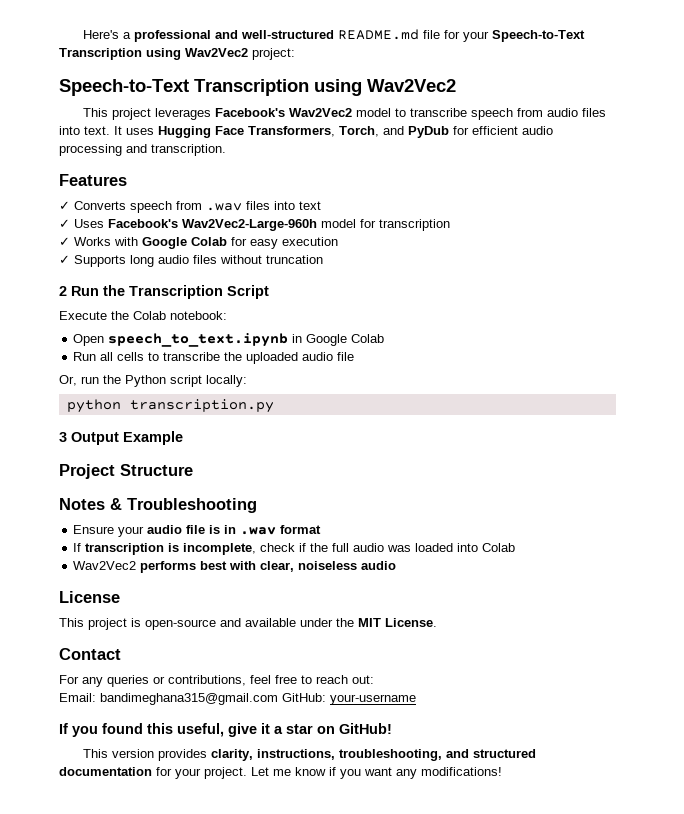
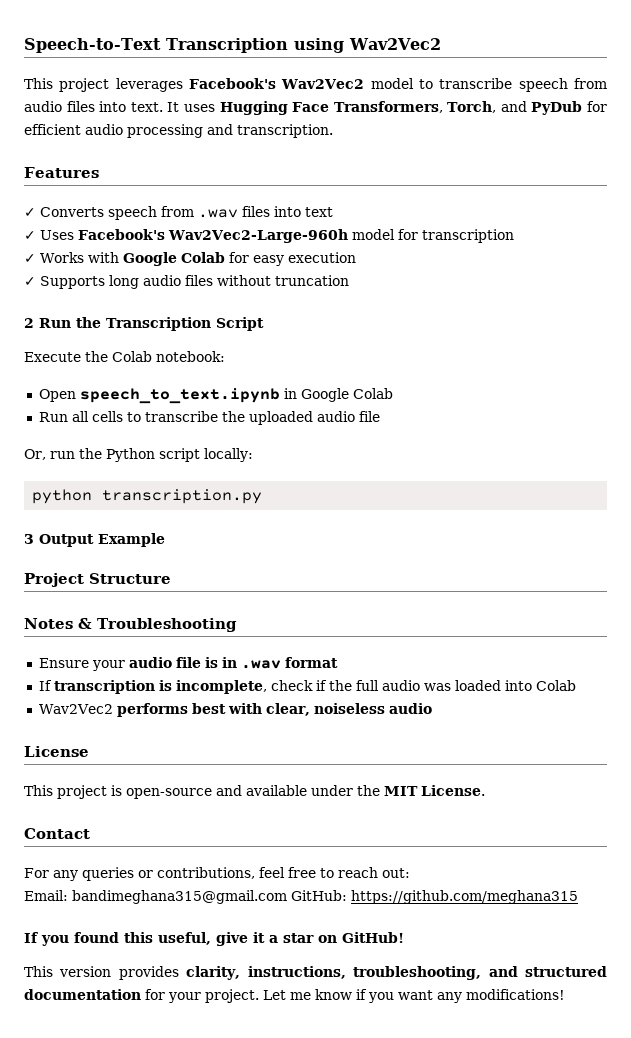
- Here's a professional and well-structured README.md file for your Speech-to-Text Transcription using Wav2Vec2 project:
- Email: bandimeghana315@gmail.com GitHub: your-username
+ Email: bandimeghana315@gmail.com GitHub: https://github.com/meghana315

